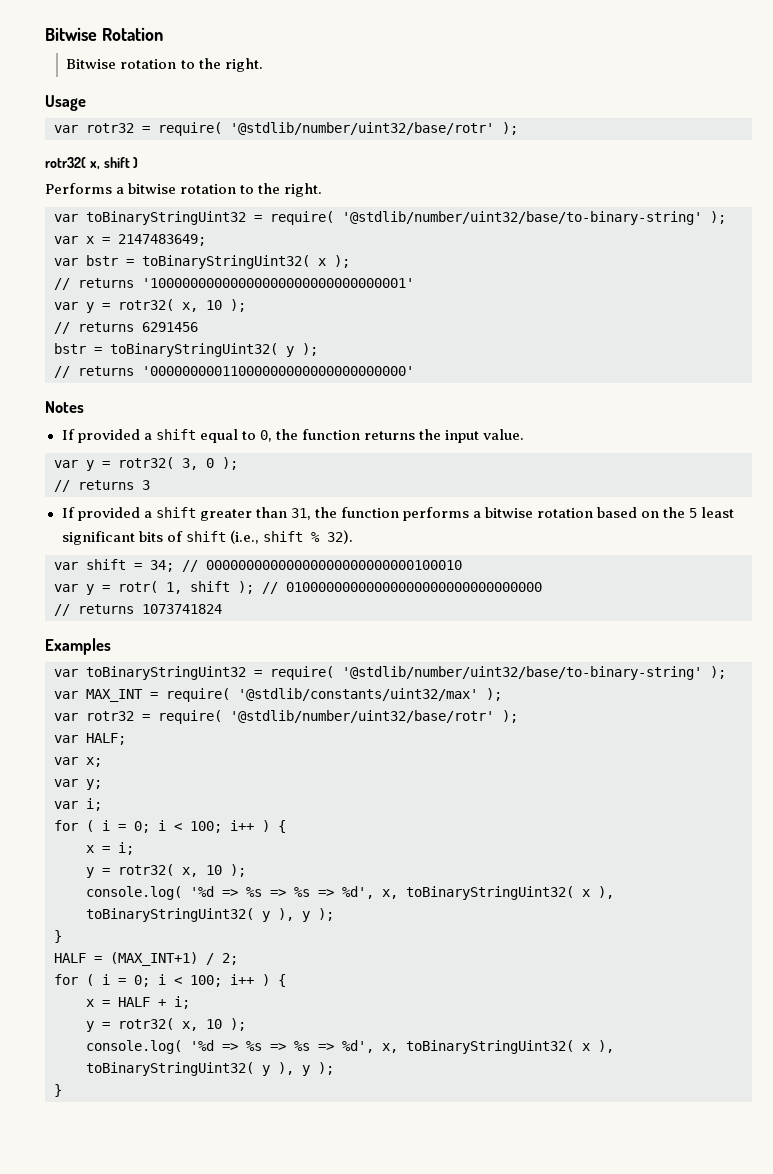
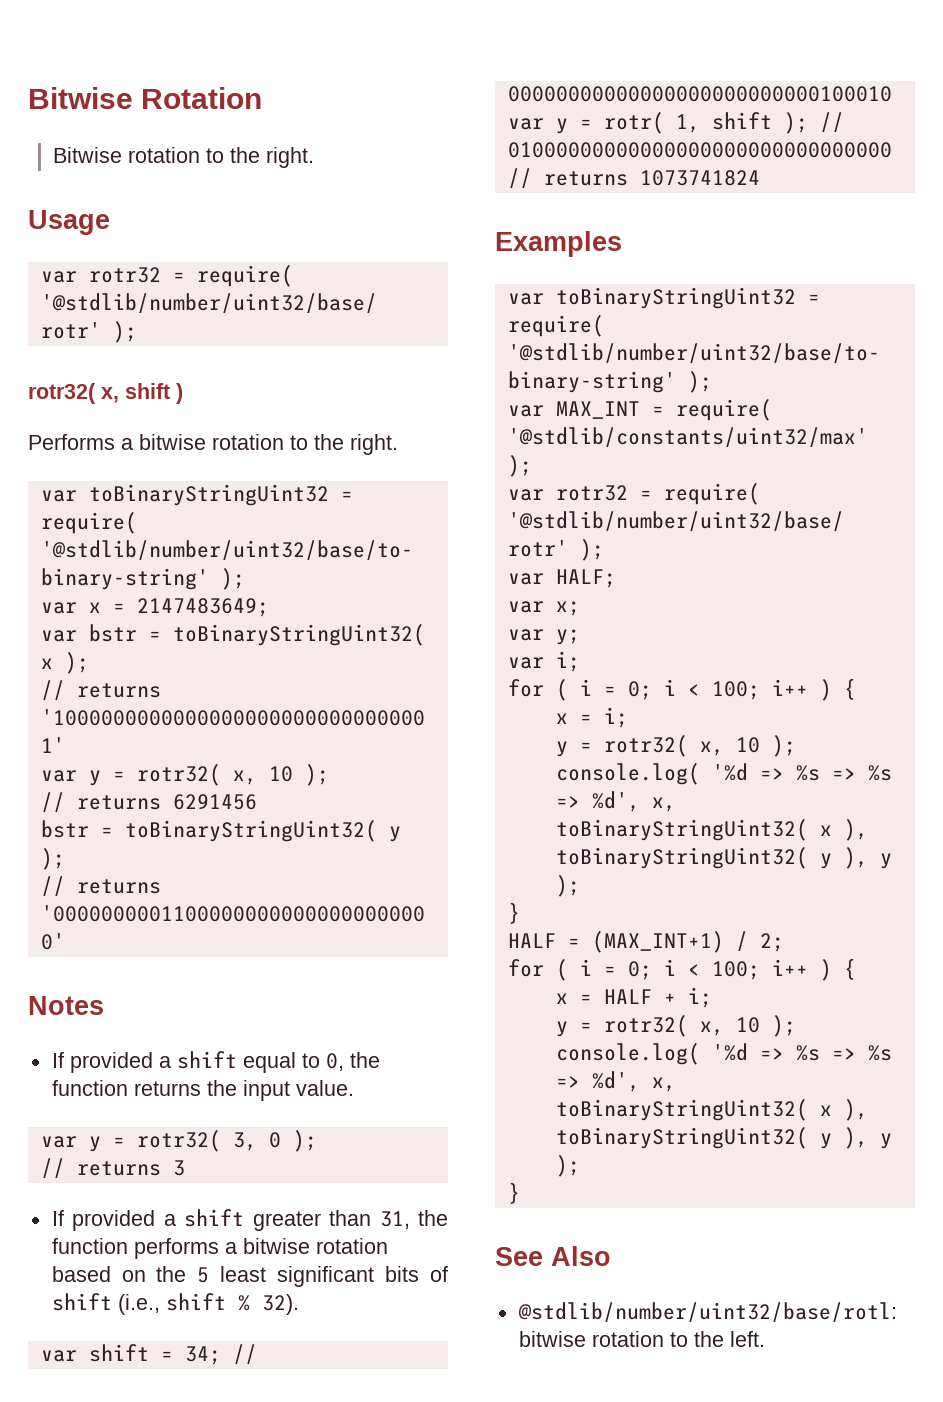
+ See Also
+ @stdlib/number/uint32/base/rotl: bitwise rotation to the left.

